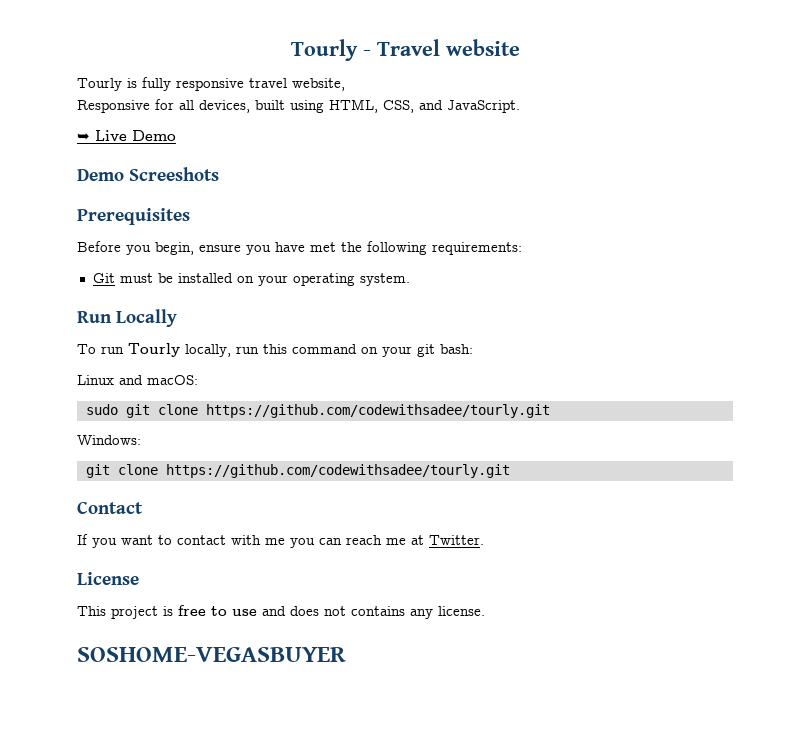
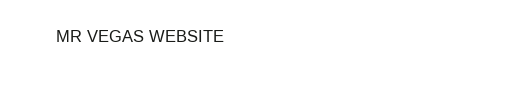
- Tourly - Travel website
- Tourly is fully responsive travel website,
- Responsive for all devices, built using HTML, CSS, and JavaScript.
- ➥ Live Demo
- Demo Screeshots
- Prerequisites
- Before you begin, ensure you have met the following requirements:
- Git must be installed on your operating system.
- Run Locally
- To run Tourly locally, run this command on your git bash:
- Linux and macOS:
- sudo git clone https://github.com/codewithsadee/tourly.git
- Windows:
- git clone https://github.com/codewithsadee/tourly.git
- Contact
- If you want to contact with me you can reach me at Twitter.
- License
- This project is free to use and does not contains any license.
- SOSHOME-VEGASBUYER
+ MR VEGAS WEBSITE

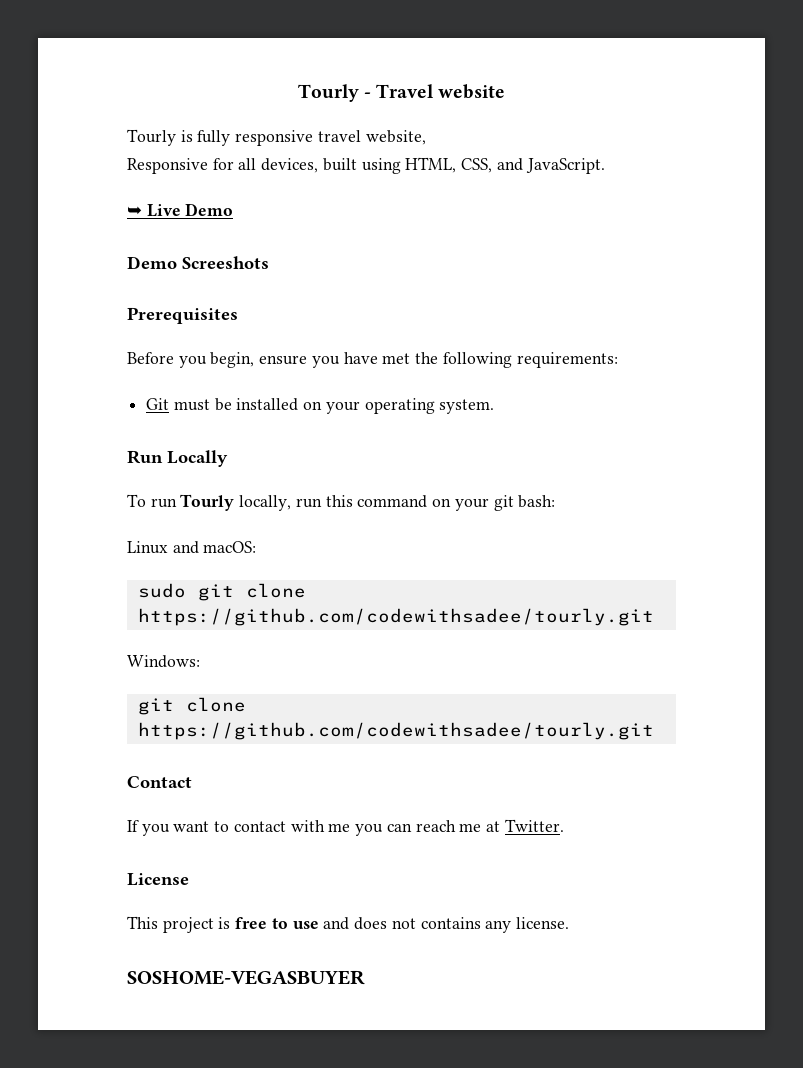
- MR VEGAS WEBSITE
+ Tourly - Travel website
+ Tourly is fully responsive travel website,
+ Responsive for all devices, built using HTML, CSS, and JavaScript.
+ ➥ Live Demo
+ Demo Screeshots
+ Prerequisites
+ Before you begin, ensure you have met the following requirements:
+ Git must be installed on your operating system.
+ Run Locally
+ To run Tourly locally, run this command on your git bash:
+ Linux and macOS:
+ sudo git clone https://github.com/codewithsadee/tourly.git
+ Windows:
+ git clone https://github.com/codewithsadee/tourly.git
+ Contact
+ If you want to contact with me you can reach me at Twitter.
+ License
+ This project is free to use and does not contains any license.
+ SOSHOME-VEGASBUYER

